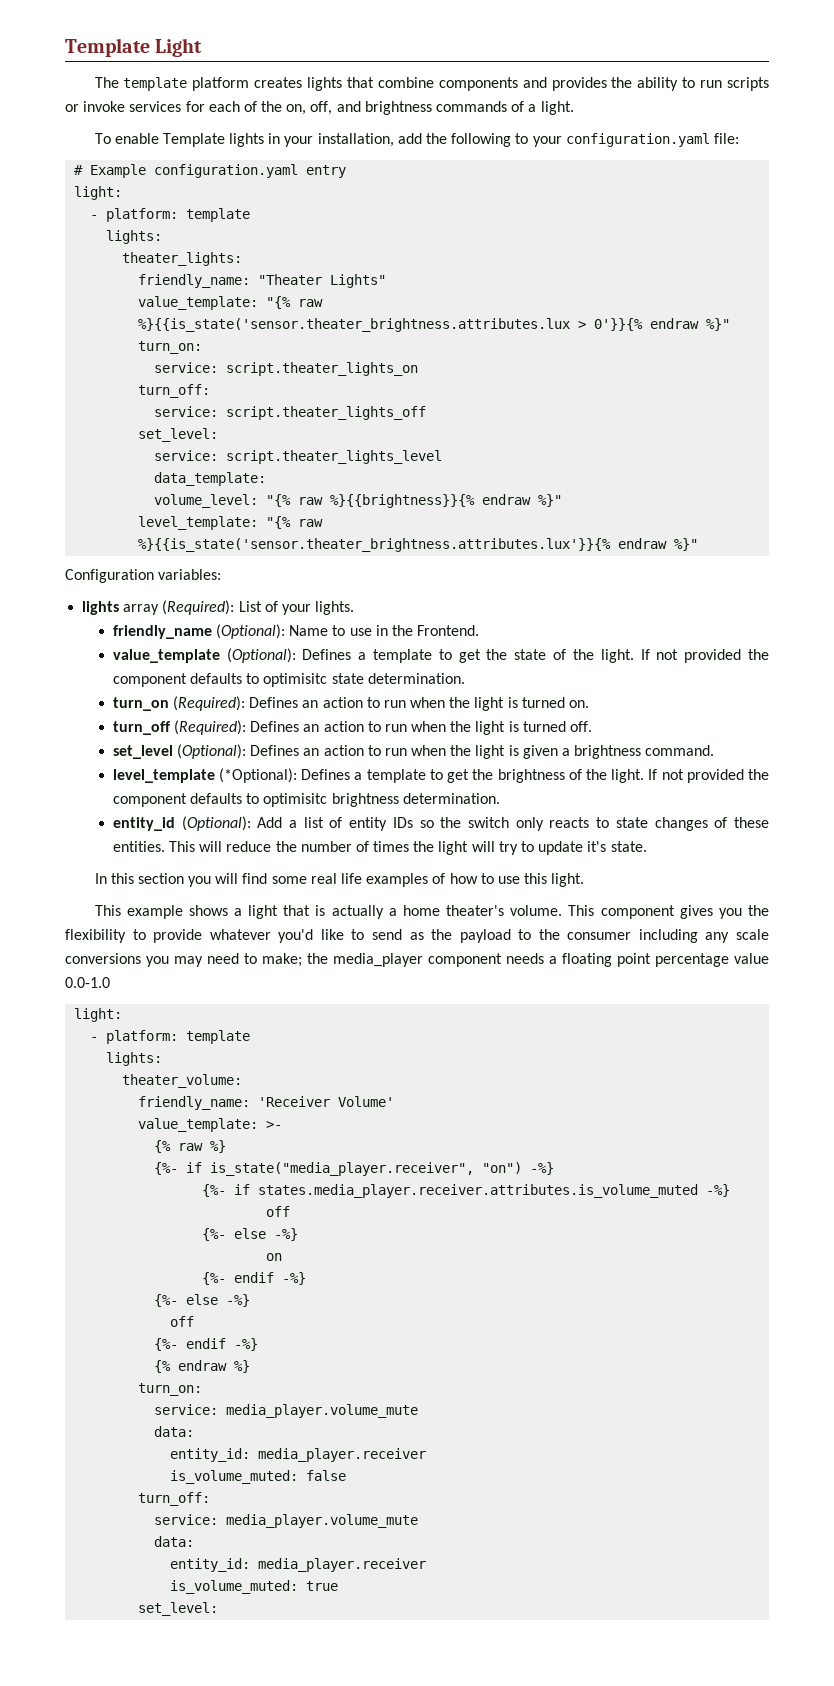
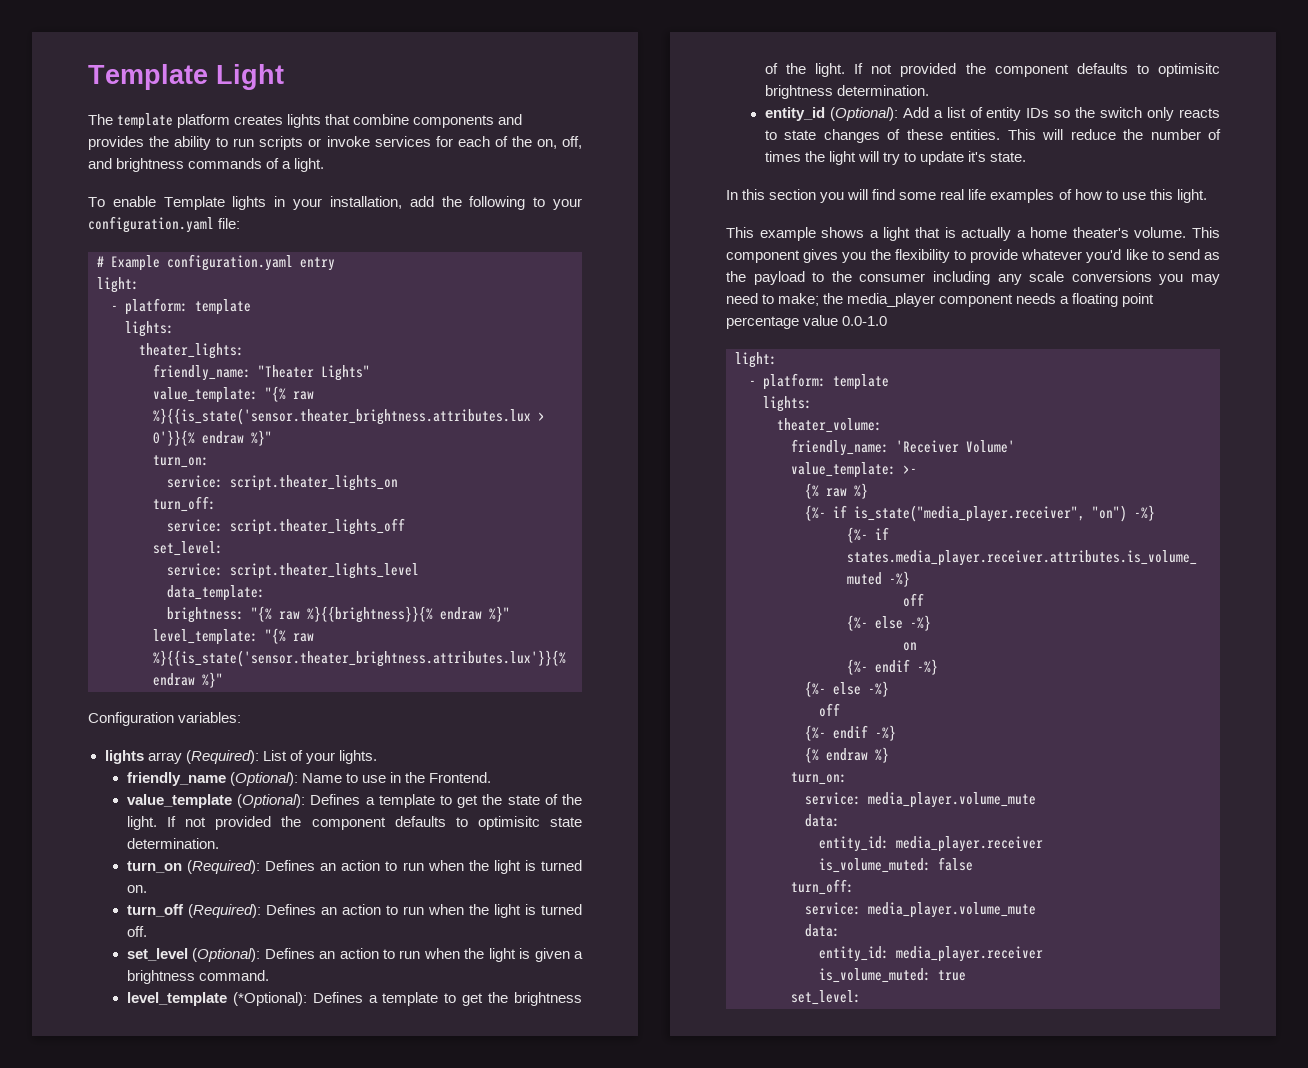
- volume_level: "{% raw %}{{brightness}}{% endraw %}"
+ brightness: "{% raw %}{{brightness}}{% endraw %}"

